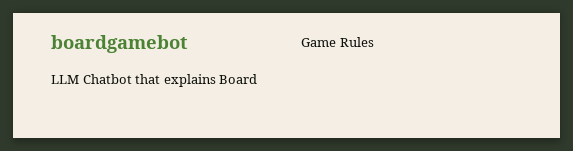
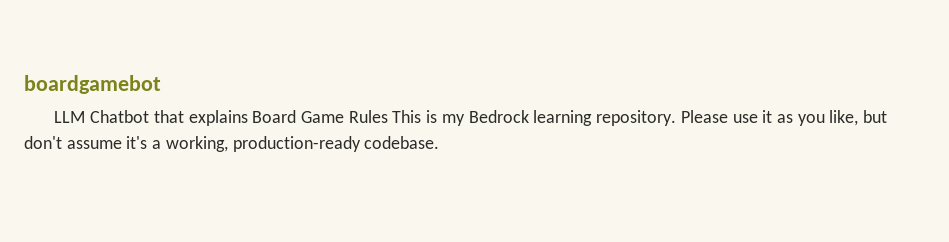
- LLM Chatbot that explains Board Game Rules
+ LLM Chatbot that explains Board Game Rules This is my Bedrock learning repository. Please use it as you like, but don't assume it's a working, production-ready codebase.

